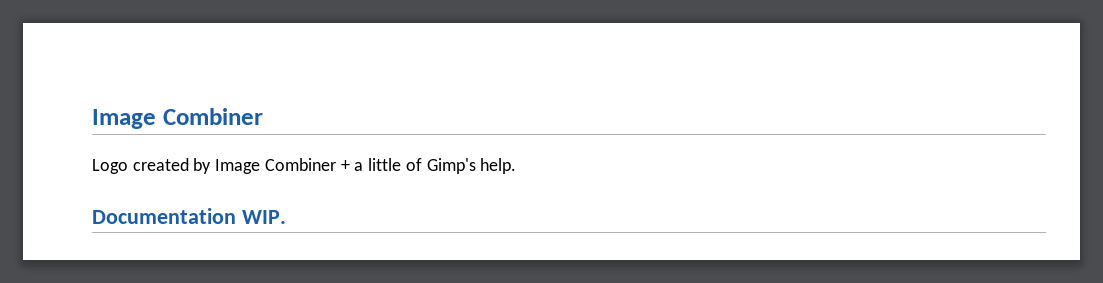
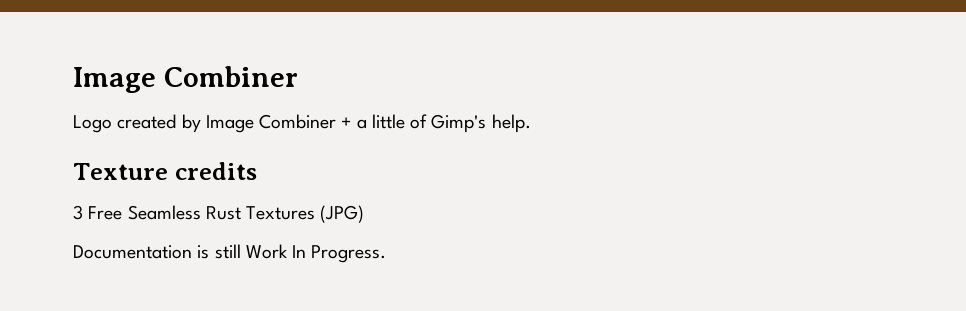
- Documentation WIP.
+ Texture credits
+ 3 Free Seamless Rust Textures (JPG)
+ Documentation is still Work In Progress.

